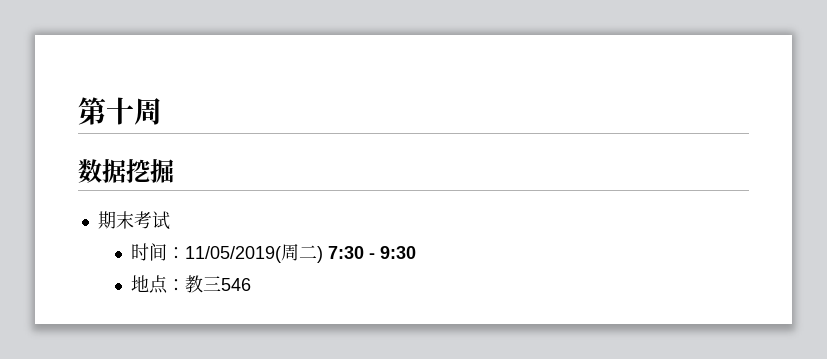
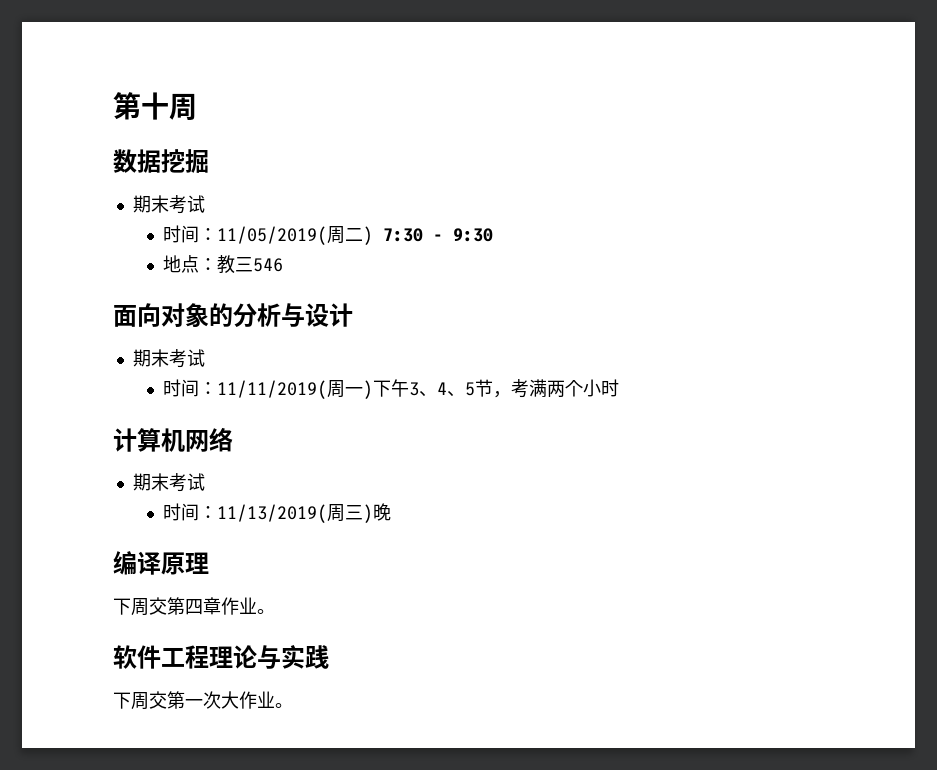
+ 面向对象的分析与设计
+ 期末考试
+ 时间：11/11/2019(周一)下午3、4、5节，考满两个小时
+ 计算机网络
+ 期末考试
+ 时间：11/13/2019(周三)晚
+ 编译原理
+ 下周交第四章作业。
+ 软件工程理论与实践
+ 下周交第一次大作业。

